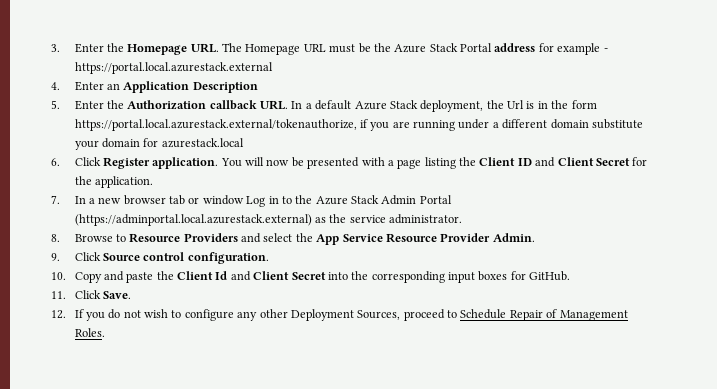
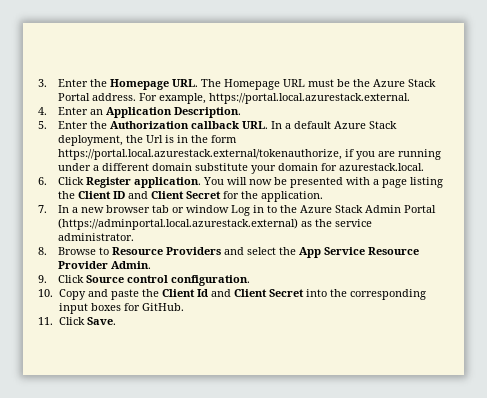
- 3. Enter the Homepage URL. The Homepage URL must be the Azure Stack Portal address for example - https://portal.local.azurestack.external
+ 3. Enter the Homepage URL. The Homepage URL must be the Azure Stack Portal address. For example, https://portal.local.azurestack.external.
- 4. Enter an Application Description
+ 4. Enter an Application Description.
- 5. Enter the Authorization callback URL. In a default Azure Stack deployment, the Url is in the form https://portal.local.azurestack.external/tokenauthorize, if you are running under a different domain substitute your domain for azurestack.local
+ 5. Enter the Authorization callback URL. In a default Azure Stack deployment, the Url is in the form https://portal.local.azurestack.external/tokenauthorize, if you are running under a different domain substitute your domain for azurestack.local.
- 12. If you do not wish to configure any other Deployment Sources, proceed to Schedule Repair of Management Roles.

